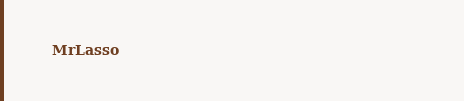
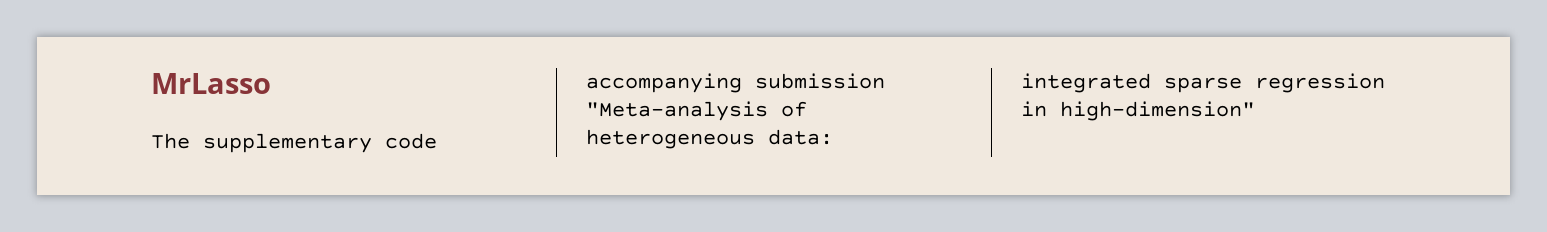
+ The supplementary code accompanying submission "Meta-analysis of heterogeneous data: integrated sparse regression in high-dimension"

